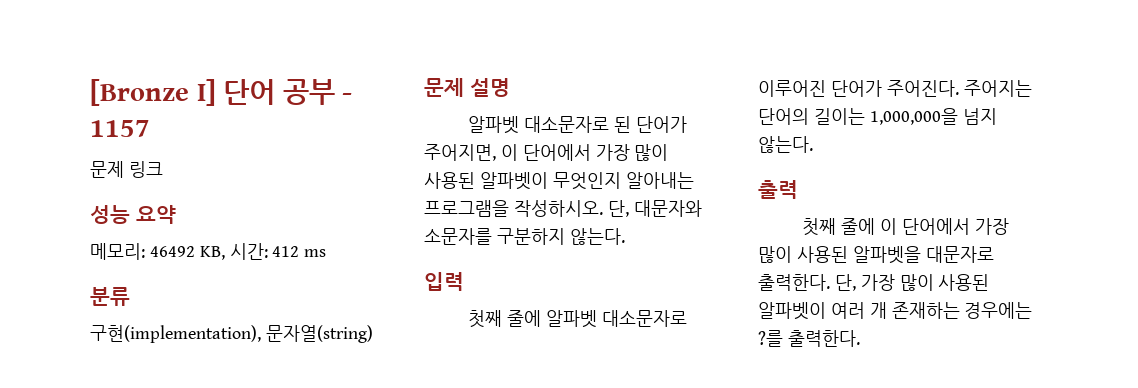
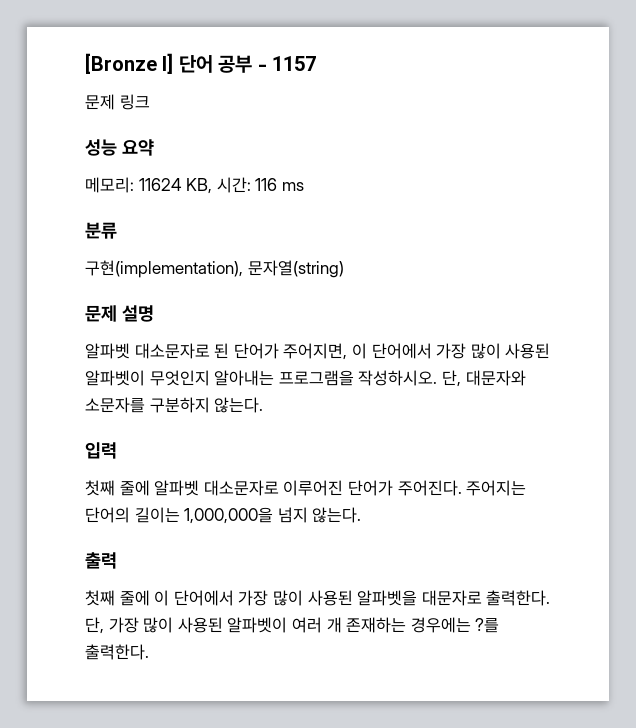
- 메모리: 46492 KB, 시간: 412 ms
+ 메모리: 11624 KB, 시간: 116 ms

